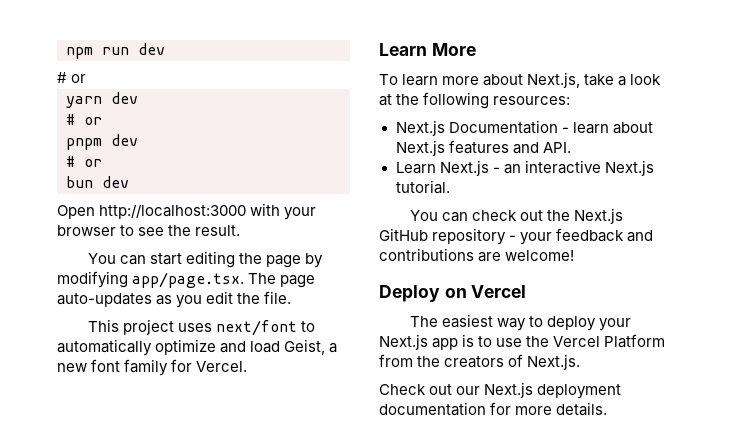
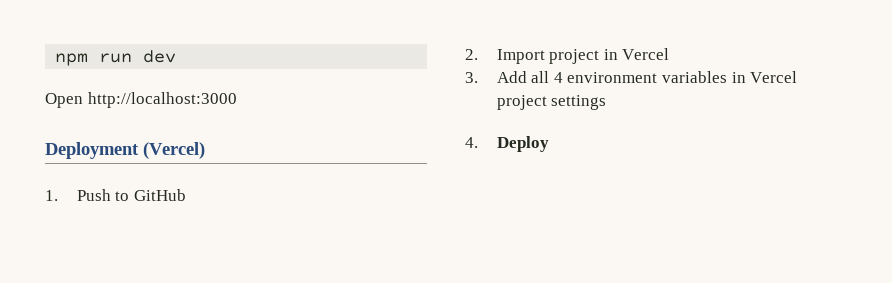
  npm run dev
- # or
- yarn dev
- # or
- pnpm dev
- # or
- bun dev
- Open http://localhost:3000 with your browser to see the result.
- You can start editing the page by modifying app/page.tsx. The page auto-updates as you edit the file.
- This project uses next/font to automatically optimize and load Geist, a new font family for Vercel.
- Learn More
- To learn more about Next.js, take a look at the following resources:
- Next.js Documentation - learn about Next.js features and API.
- Learn Next.js - an interactive Next.js tutorial.
- You can check out the Next.js GitHub repository - your feedback and contributions are welcome!
- Deploy on Vercel
- The easiest way to deploy your Next.js app is to use the Vercel Platform from the creators of Next.js.
- Check out our Next.js deployment documentation for more details.
+ Open http://localhost:3000
+ Deployment (Vercel)
+ 1. Push to GitHub
+ 2. Import project in Vercel
+ 3. Add all 4 environment variables in Vercel project settings
+ 4. Deploy

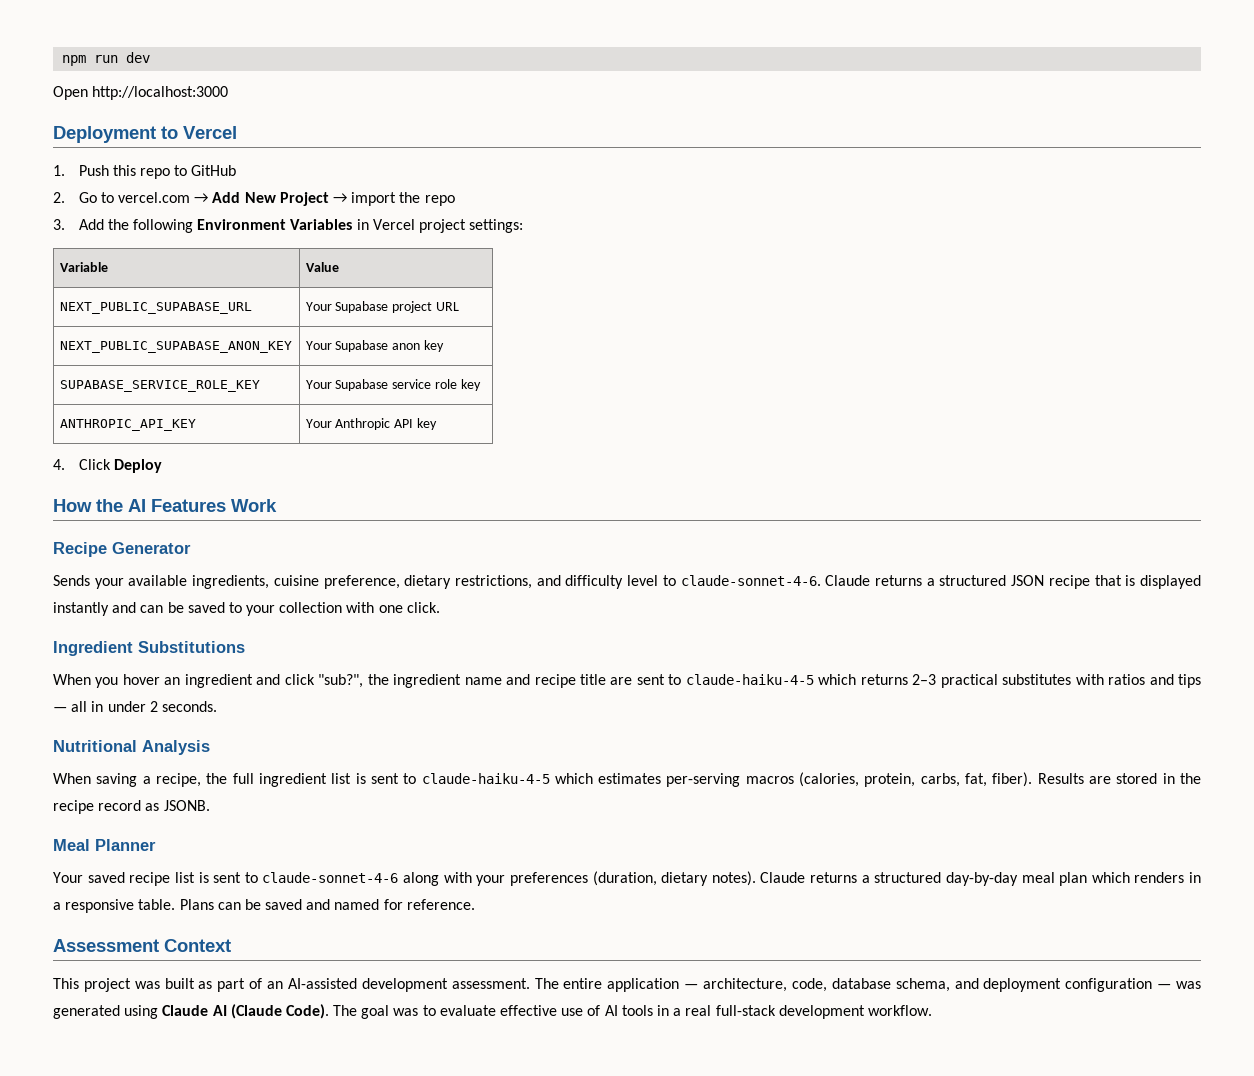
- Deployment (Vercel)
+ Deployment to Vercel
- 1. Push to GitHub
+ 1. Push this repo to GitHub
- 2. Import project in Vercel
- 3. Add all 4 environment variables in Vercel project settings
+ 2. Go to vercel.com → Add New Project → import the repo
+ 3. Add the following Environment Variables in Vercel project settings:
+ Variable | Value
+ NEXT_PUBLIC_SUPABASE_URL | Your Supabase project URL
+ NEXT_PUBLIC_SUPABASE_ANON_KEY | Your Supabase anon key
+ SUPABASE_SERVICE_ROLE_KEY | Your Supabase service role key
+ ANTHROPIC_API_KEY | Your Anthropic API key
- 4. Deploy
+ 4. Click Deploy
+ How the AI Features Work
+ Recipe Generator
+ Sends your available ingredients, cuisine preference, dietary restrictions, and difficulty level to claude-sonnet-4-6. Claude returns a structured JSON recipe that is displayed instantly and can be saved to your collection with one click.
+ Ingredient Substitutions
+ When you hover an ingredient and click "sub?", the ingredient name and recipe title are sent to claude-haiku-4-5 which returns 2–3 practical substitutes with ratios and tips — all in under 2 seconds.
+ Nutritional Analysis
+ When saving a recipe, the full ingredient list is sent to claude-haiku-4-5 which estimates per-serving macros (calories, protein, carbs, fat, fiber). Results are stored in the recipe record as JSONB.
+ Meal Planner
+ Your saved recipe list is sent to claude-sonnet-4-6 along with your preferences (duration, dietary notes). Claude returns a structured day-by-day meal plan which renders in a responsive table. Plans can be saved and named for reference.
+ Assessment Context
+ This project was built as part of an AI-assisted development assessment. The entire application — architecture, code, database schema, and deployment configuration — was generated using Claude AI (Claude Code). The goal was to evaluate effective use of AI tools in a real full-stack development workflow.

